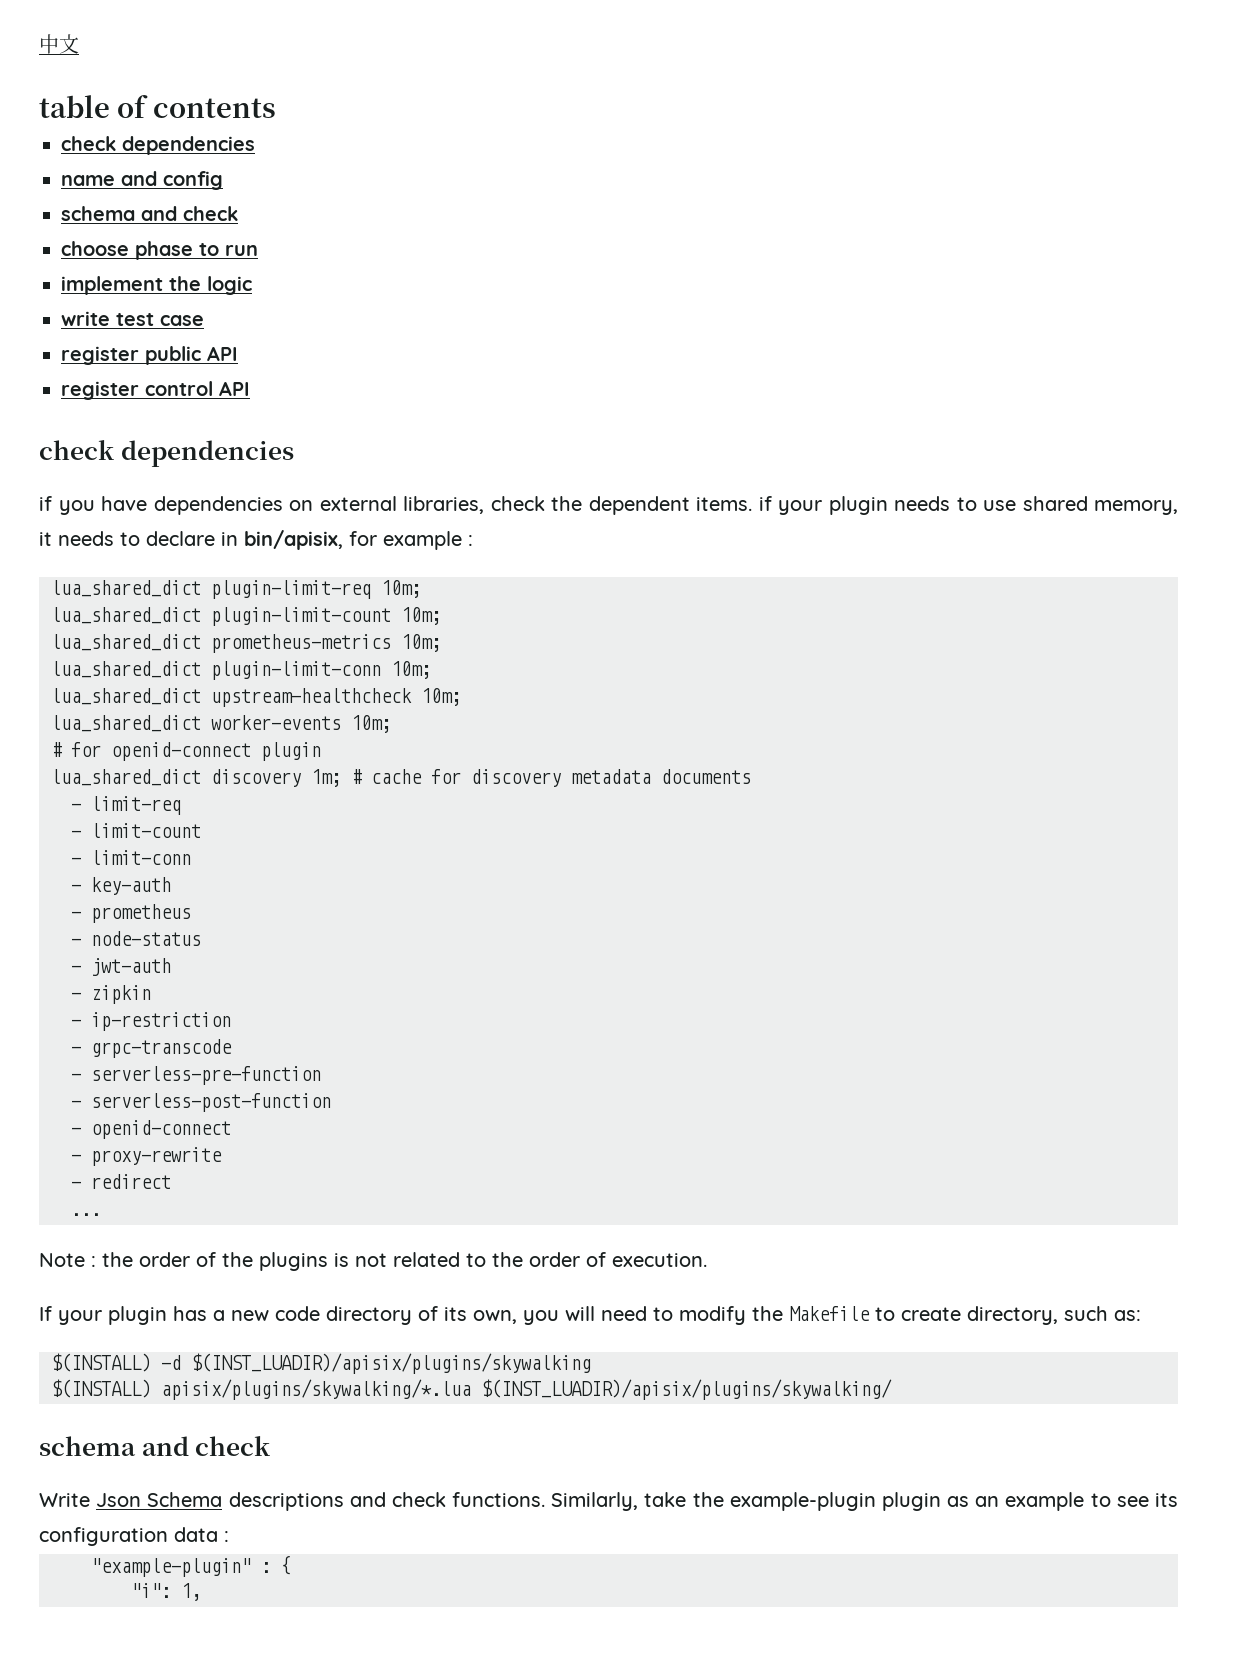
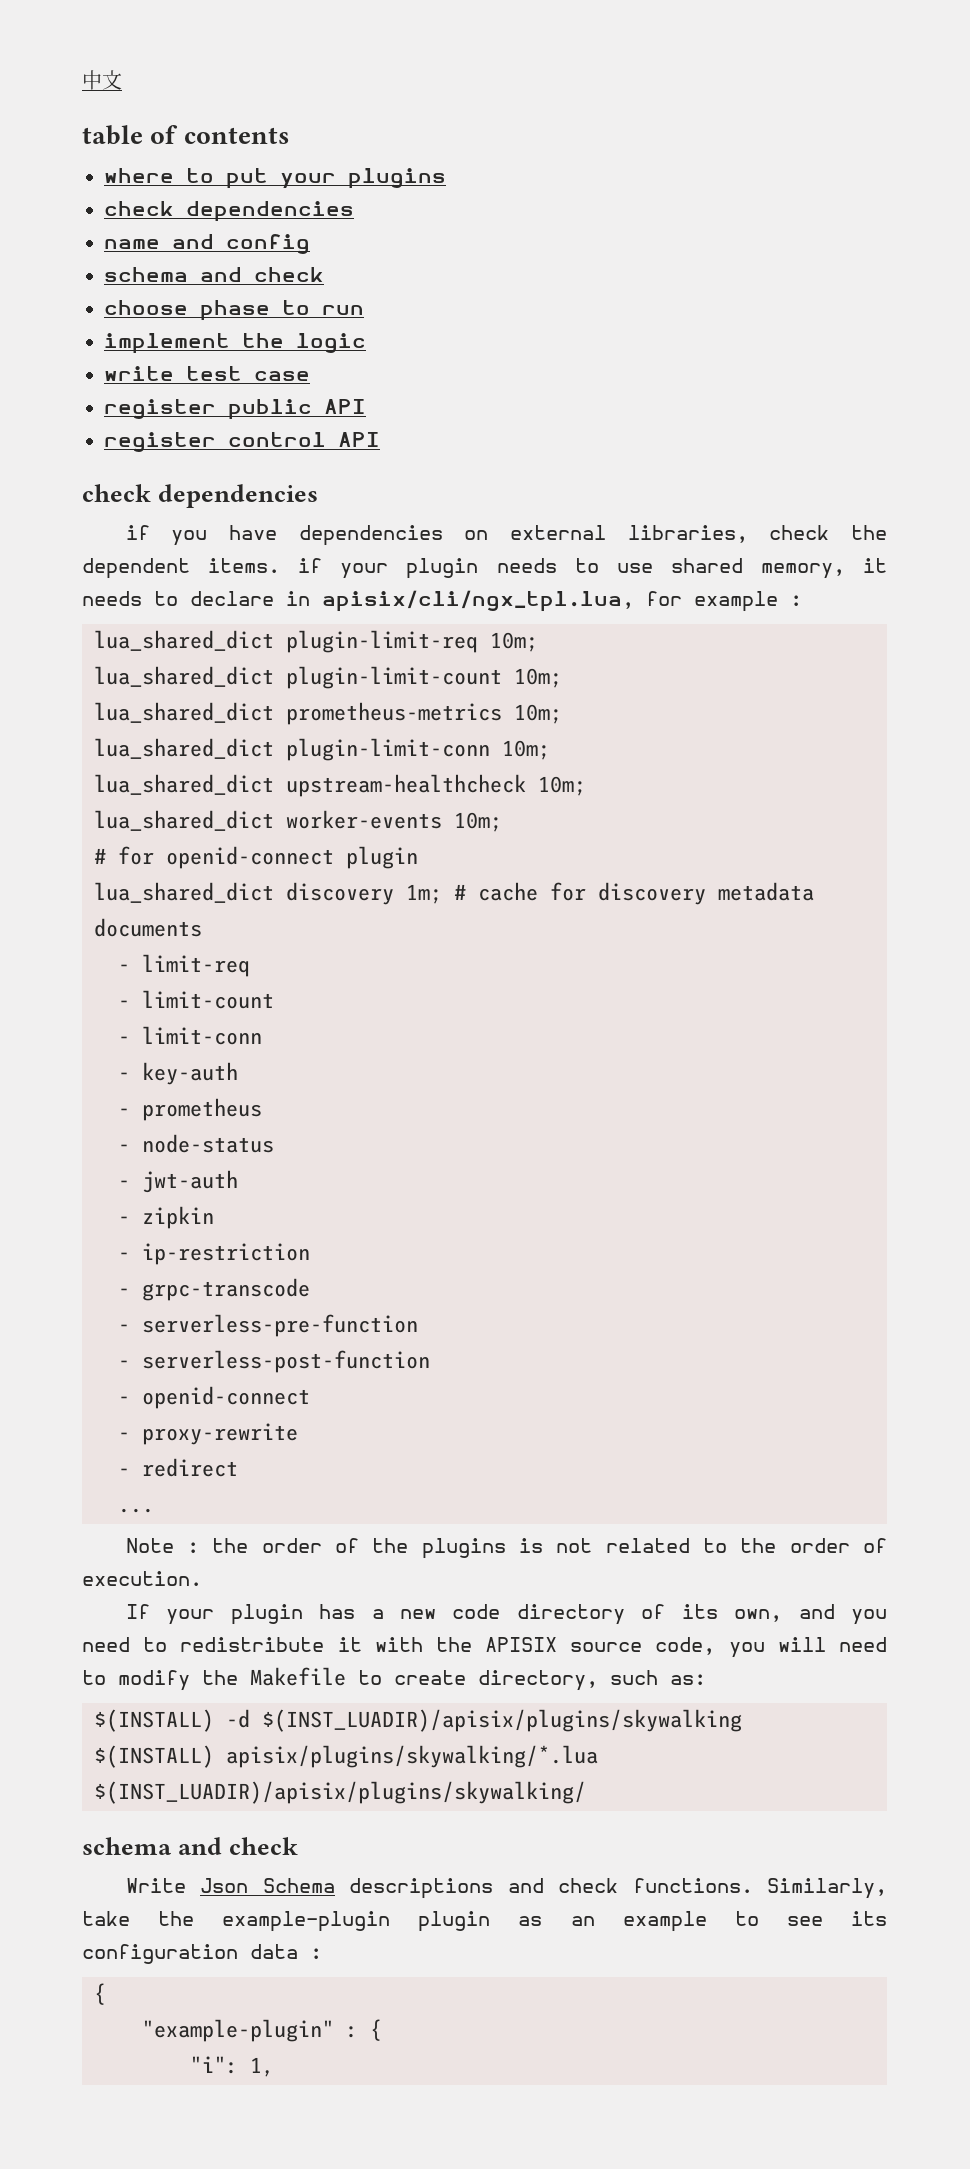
+ where to put your plugins
- if you have dependencies on external libraries, check the dependent items. if your plugin needs to use shared memory, it needs to declare in bin/apisix, for example :
+ if you have dependencies on external libraries, check the dependent items. if your plugin needs to use shared memory, it needs to declare in apisix/cli/ngx_tpl.lua, for example :
- If your plugin has a new code directory of its own, you will need to modify the Makefile to create directory, such as:
+ If your plugin has a new code directory of its own, and you need to redistribute it with the APISIX source code, you will need to modify the Makefile to create directory, such as:
  Similarly, take the example-plugin plugin as an example to see its configuration data :
+ {

